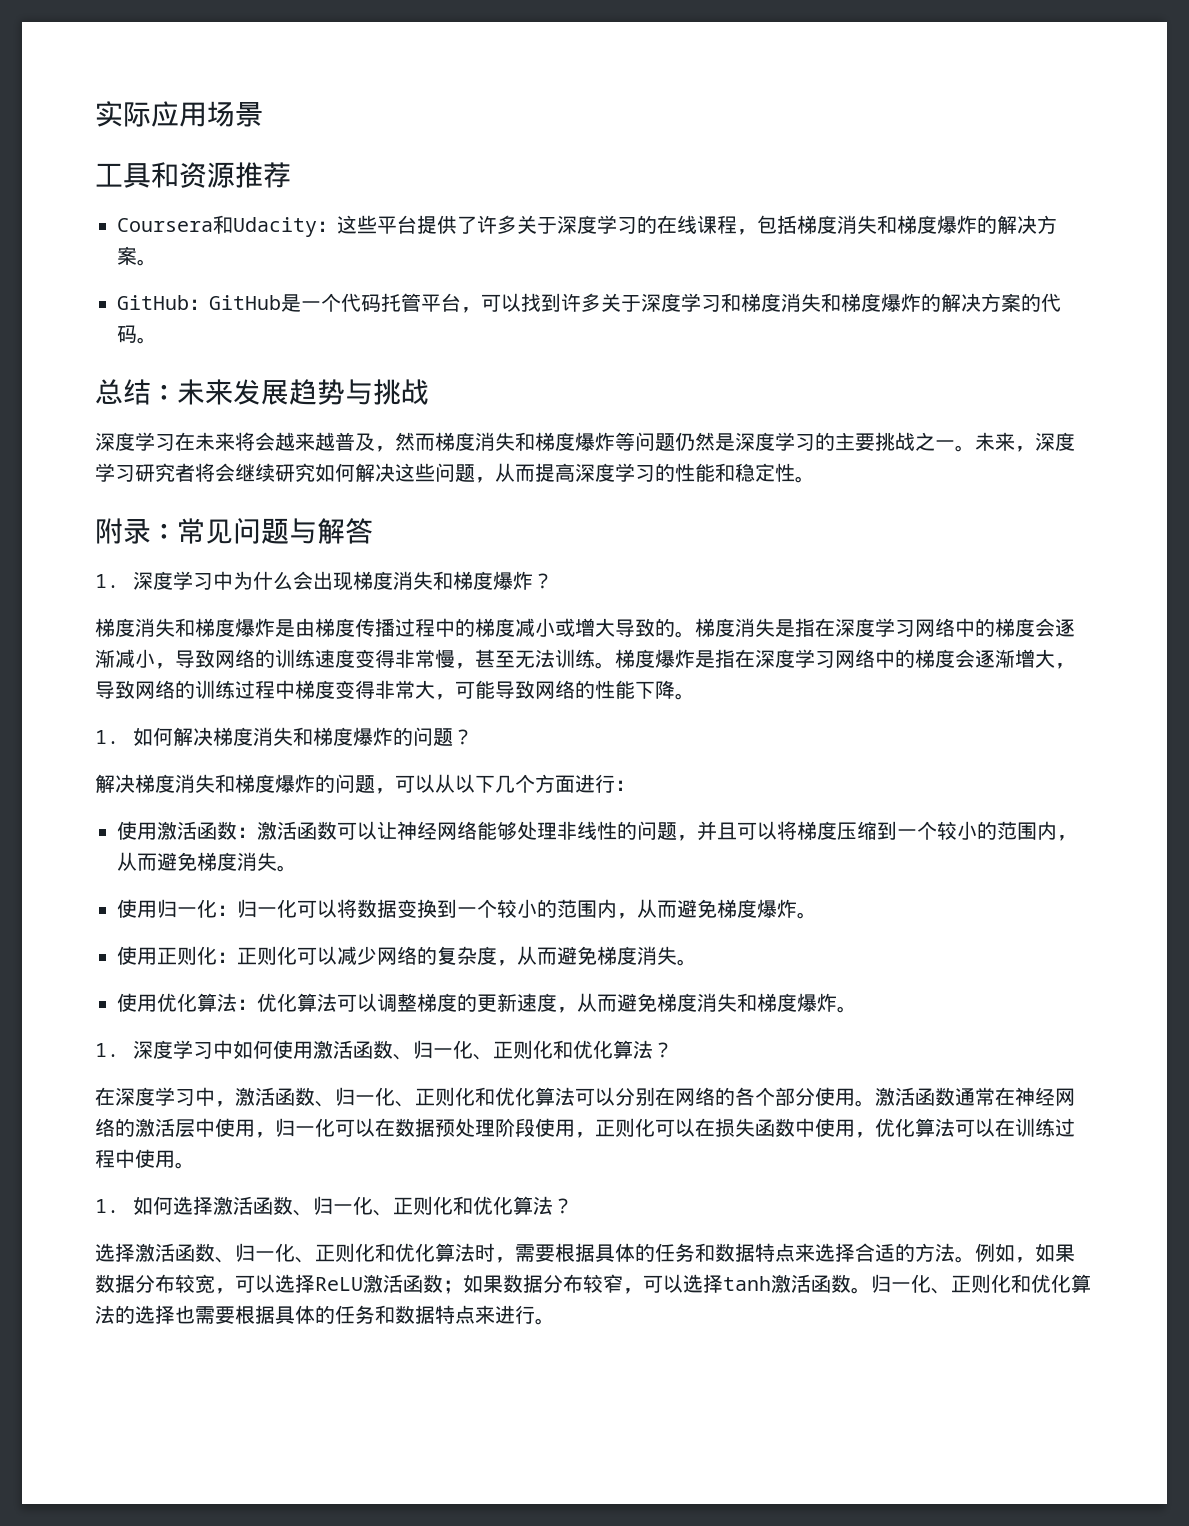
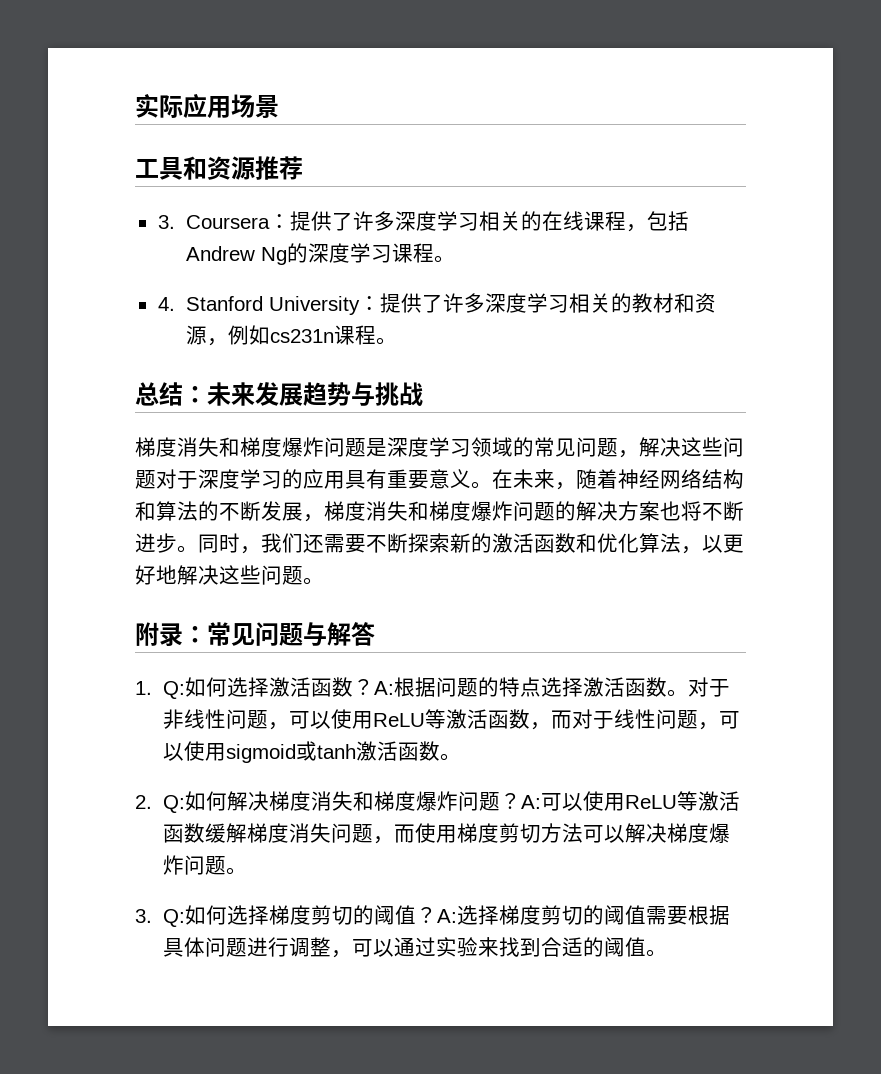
- Coursera和Udacity：这些平台提供了许多关于深度学习的在线课程，包括梯度消失和梯度爆炸的解决方案。
- GitHub：GitHub是一个代码托管平台，可以找到许多关于深度学习和梯度消失和梯度爆炸的解决方案的代码。
+ 3. Coursera：提供了许多深度学习相关的在线课程，包括Andrew Ng的深度学习课程。
+ 4. Stanford University：提供了许多深度学习相关的教材和资源，例如cs231n课程。
- 深度学习在未来将会越来越普及，然而梯度消失和梯度爆炸等问题仍然是深度学习的主要挑战之一。未来，深度学习研究者将会继续研究如何解决这些问题，从而提高深度学习的性能和稳定性。
+ 梯度消失和梯度爆炸问题是深度学习领域的常见问题，解决这些问题对于深度学习的应用具有重要意义。在未来，随着神经网络结构和算法的不断发展，梯度消失和梯度爆炸问题的解决方案也将不断进步。同时，我们还需要不断探索新的激活函数和优化算法，以更好地解决这些问题。
- 1.深度学习中为什么会出现梯度消失和梯度爆炸？
- 梯度消失和梯度爆炸是由梯度传播过程中的梯度减小或增大导致的。梯度消失是指在深度学习网络中的梯度会逐渐减小，导致网络的训练速度变得非常慢，甚至无法训练。梯度爆炸是指在深度学习网络中的梯度会逐渐增大，导致网络的训练过程中梯度变得非常大，可能导致网络的性能下降。
- 1.如何解决梯度消失和梯度爆炸的问题？
- 解决梯度消失和梯度爆炸的问题，可以从以下几个方面进行：
- 使用激活函数：激活函数可以让神经网络能够处理非线性的问题，并且可以将梯度压缩到一个较小的范围内，从而避免梯度消失。
- 使用归一化：归一化可以将数据变换到一个较小的范围内，从而避免梯度爆炸。
- 使用正则化：正则化可以减少网络的复杂度，从而避免梯度消失。
- 使用优化算法：优化算法可以调整梯度的更新速度，从而避免梯度消失和梯度爆炸。
- 1.深度学习中如何使用激活函数、归一化、正则化和优化算法？
- 在深度学习中，激活函数、归一化、正则化和优化算法可以分别在网络的各个部分使用。激活函数通常在神经网络的激活层中使用，归一化可以在数据预处理阶段使用，正则化可以在损失函数中使用，优化算法可以在训练过程中使用。
- 1.如何选择激活函数、归一化、正则化和优化算法？
- 选择激活函数、归一化、正则化和优化算法时，需要根据具体的任务和数据特点来选择合适的方法。例如，如果数据分布较宽，可以选择ReLU激活函数；如果数据分布较窄，可以选择tanh激活函数。归一化、正则化和优化算法的选择也需要根据具体的任务和数据特点来进行。
+ 1. Q:如何选择激活函数？A:根据问题的特点选择激活函数。对于非线性问题，可以使用ReLU等激活函数，而对于线性问题，可以使用sigmoid或tanh激活函数。
+ 2. Q:如何解决梯度消失和梯度爆炸问题？A:可以使用ReLU等激活函数缓解梯度消失问题，而使用梯度剪切方法可以解决梯度爆炸问题。
+ 3. Q:如何选择梯度剪切的阈值？A:选择梯度剪切的阈值需要根据具体问题进行调整，可以通过实验来找到合适的阈值。

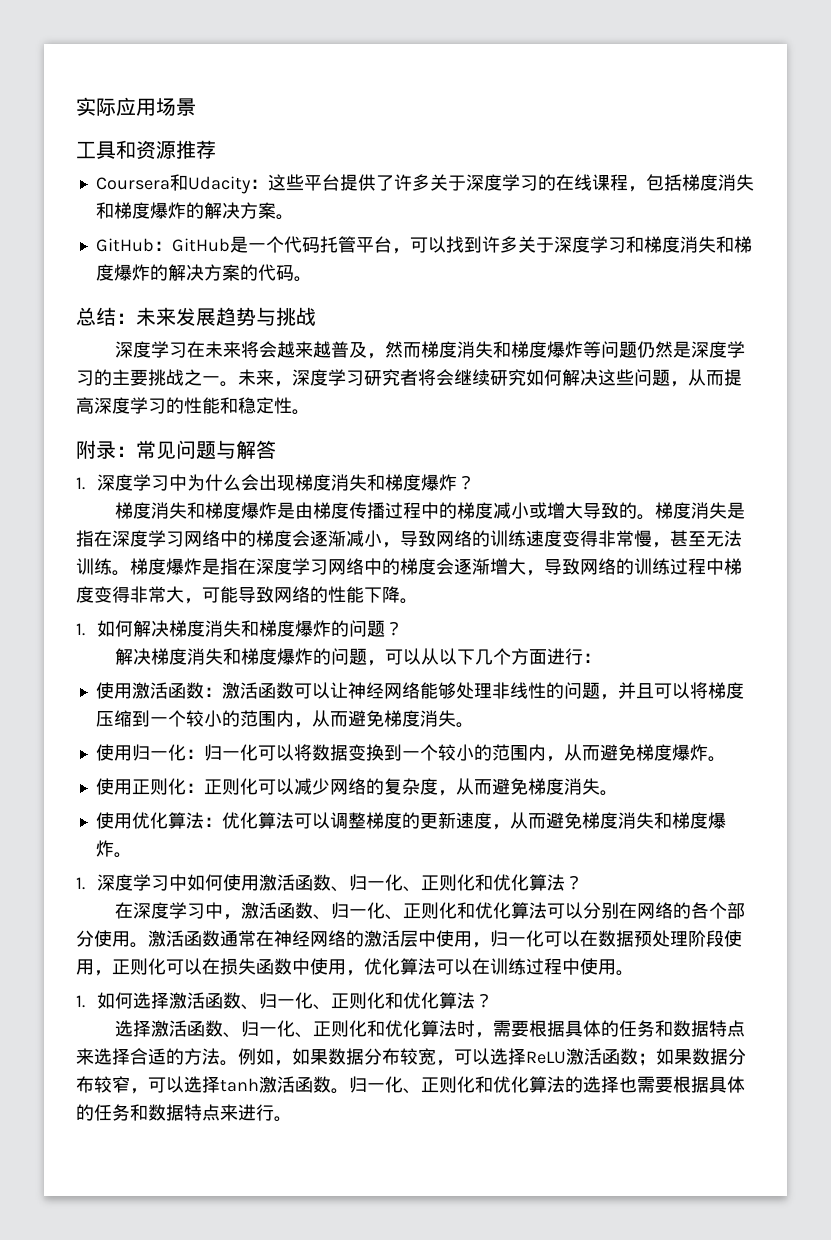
- 3. Coursera：提供了许多深度学习相关的在线课程，包括Andrew Ng的深度学习课程。
- 4. Stanford University：提供了许多深度学习相关的教材和资源，例如cs231n课程。
+ Coursera和Udacity：这些平台提供了许多关于深度学习的在线课程，包括梯度消失和梯度爆炸的解决方案。
+ GitHub：GitHub是一个代码托管平台，可以找到许多关于深度学习和梯度消失和梯度爆炸的解决方案的代码。
- 梯度消失和梯度爆炸问题是深度学习领域的常见问题，解决这些问题对于深度学习的应用具有重要意义。在未来，随着神经网络结构和算法的不断发展，梯度消失和梯度爆炸问题的解决方案也将不断进步。同时，我们还需要不断探索新的激活函数和优化算法，以更好地解决这些问题。
+ 深度学习在未来将会越来越普及，然而梯度消失和梯度爆炸等问题仍然是深度学习的主要挑战之一。未来，深度学习研究者将会继续研究如何解决这些问题，从而提高深度学习的性能和稳定性。
- 1. Q:如何选择激活函数？A:根据问题的特点选择激活函数。对于非线性问题，可以使用ReLU等激活函数，而对于线性问题，可以使用sigmoid或tanh激活函数。
- 2. Q:如何解决梯度消失和梯度爆炸问题？A:可以使用ReLU等激活函数缓解梯度消失问题，而使用梯度剪切方法可以解决梯度爆炸问题。
- 3. Q:如何选择梯度剪切的阈值？A:选择梯度剪切的阈值需要根据具体问题进行调整，可以通过实验来找到合适的阈值。
+ 1.深度学习中为什么会出现梯度消失和梯度爆炸？
+ 梯度消失和梯度爆炸是由梯度传播过程中的梯度减小或增大导致的。梯度消失是指在深度学习网络中的梯度会逐渐减小，导致网络的训练速度变得非常慢，甚至无法训练。梯度爆炸是指在深度学习网络中的梯度会逐渐增大，导致网络的训练过程中梯度变得非常大，可能导致网络的性能下降。
+ 1.如何解决梯度消失和梯度爆炸的问题？
+ 解决梯度消失和梯度爆炸的问题，可以从以下几个方面进行：
+ 使用激活函数：激活函数可以让神经网络能够处理非线性的问题，并且可以将梯度压缩到一个较小的范围内，从而避免梯度消失。
+ 使用归一化：归一化可以将数据变换到一个较小的范围内，从而避免梯度爆炸。
+ 使用正则化：正则化可以减少网络的复杂度，从而避免梯度消失。
+ 使用优化算法：优化算法可以调整梯度的更新速度，从而避免梯度消失和梯度爆炸。
+ 1.深度学习中如何使用激活函数、归一化、正则化和优化算法？
+ 在深度学习中，激活函数、归一化、正则化和优化算法可以分别在网络的各个部分使用。激活函数通常在神经网络的激活层中使用，归一化可以在数据预处理阶段使用，正则化可以在损失函数中使用，优化算法可以在训练过程中使用。
+ 1.如何选择激活函数、归一化、正则化和优化算法？
+ 选择激活函数、归一化、正则化和优化算法时，需要根据具体的任务和数据特点来选择合适的方法。例如，如果数据分布较宽，可以选择ReLU激活函数；如果数据分布较窄，可以选择tanh激活函数。归一化、正则化和优化算法的选择也需要根据具体的任务和数据特点来进行。

